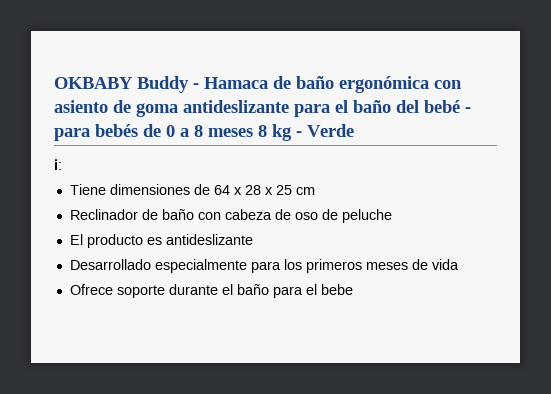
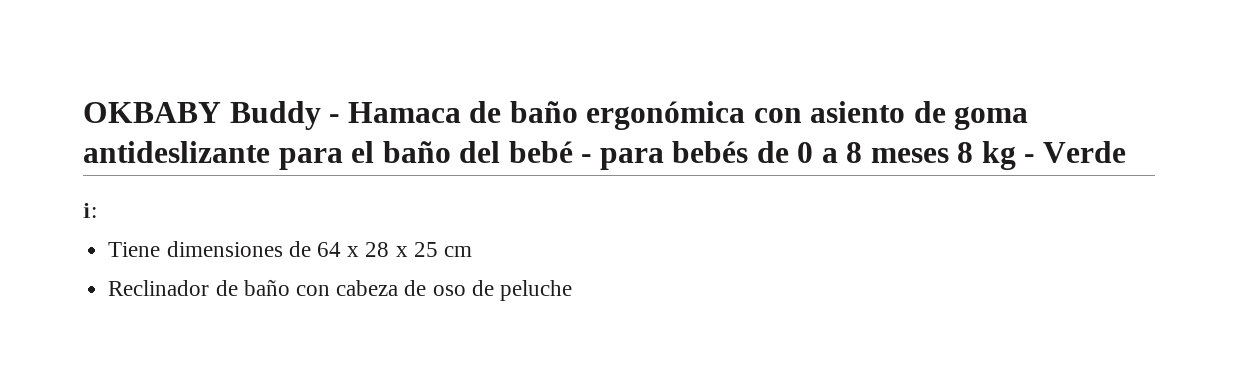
- El producto es antideslizante
- Desarrollado especialmente para los primeros meses de vida
- Ofrece soporte durante el baño para el bebe

